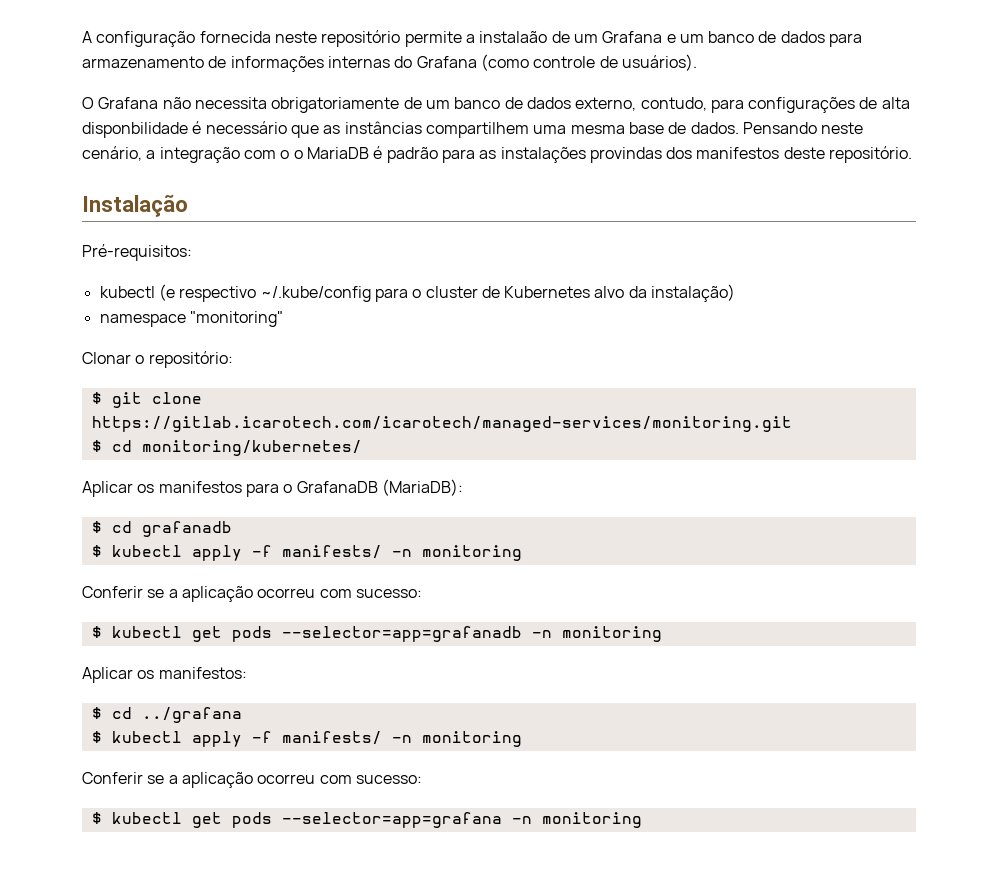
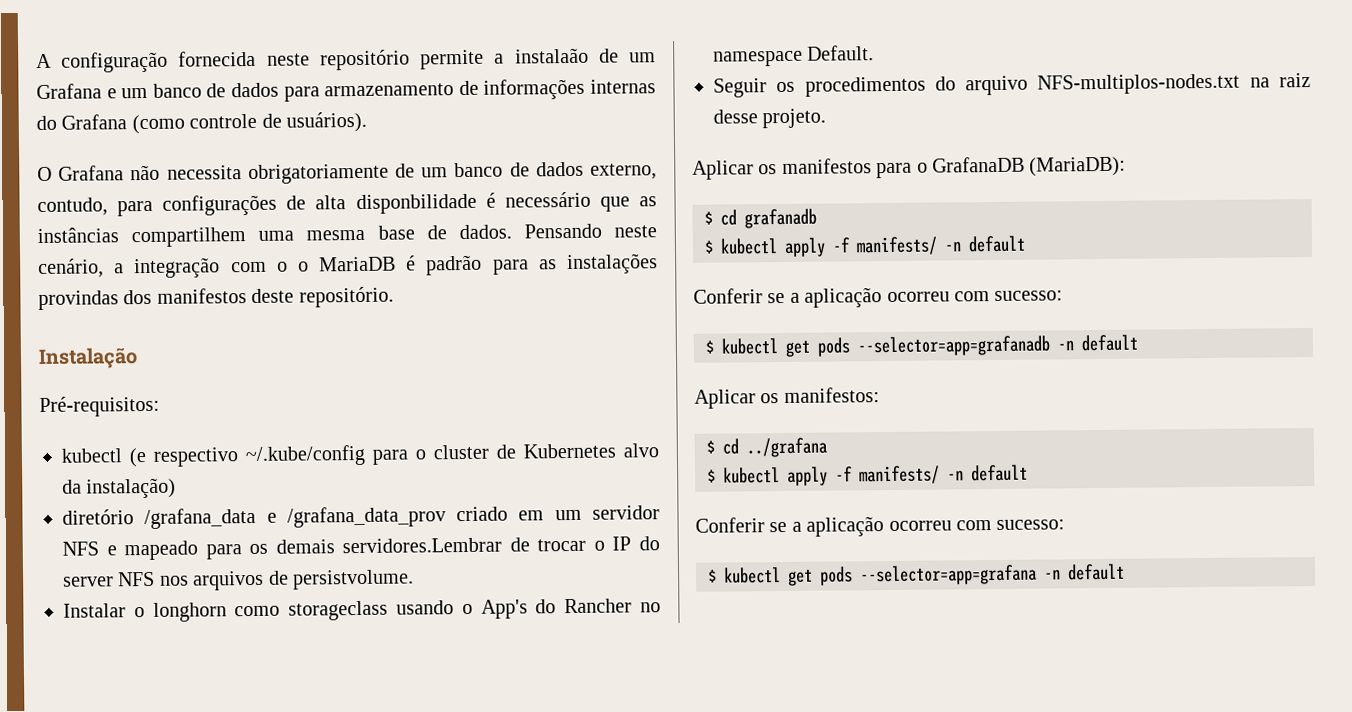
- namespace "monitoring"
- Clonar o repositório:
- $ git clone https://gitlab.icarotech.com/icarotech/managed-services/monitoring.git
- $ cd monitoring/kubernetes/
+ diretório /grafana_data e /grafana_data_prov criado em um servidor NFS e mapeado para os demais servidores.Lembrar de trocar o IP do server NFS nos arquivos de persistvolume.
+ Instalar o longhorn como storageclass usando o App's do Rancher no namespace Default.
+ Seguir os procedimentos do arquivo NFS-multiplos-nodes.txt na raiz desse projeto.
  $ cd grafanadb
- $ kubectl apply -f manifests/ -n monitoring
+ $ kubectl apply -f manifests/ -n default
- $ kubectl get pods --selector=app=grafanadb -n monitoring
+ $ kubectl get pods --selector=app=grafanadb -n default
  $ cd ../grafana
- $ kubectl apply -f manifests/ -n monitoring
+ $ kubectl apply -f manifests/ -n default
- $ kubectl get pods --selector=app=grafana -n monitoring
+ $ kubectl get pods --selector=app=grafana -n default

